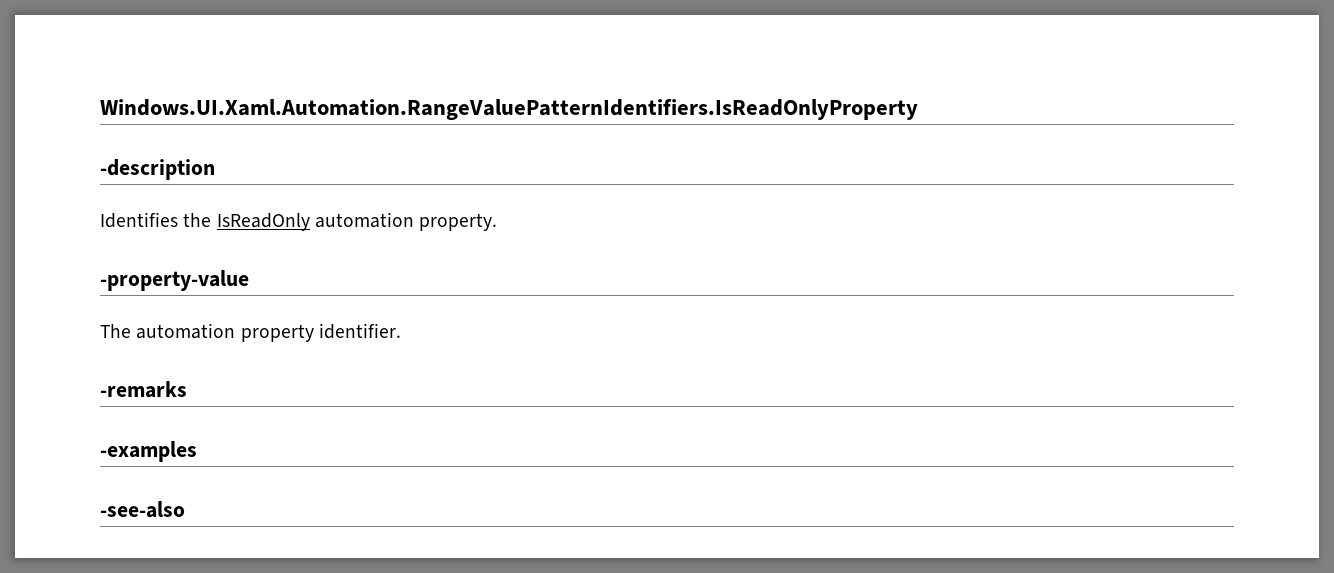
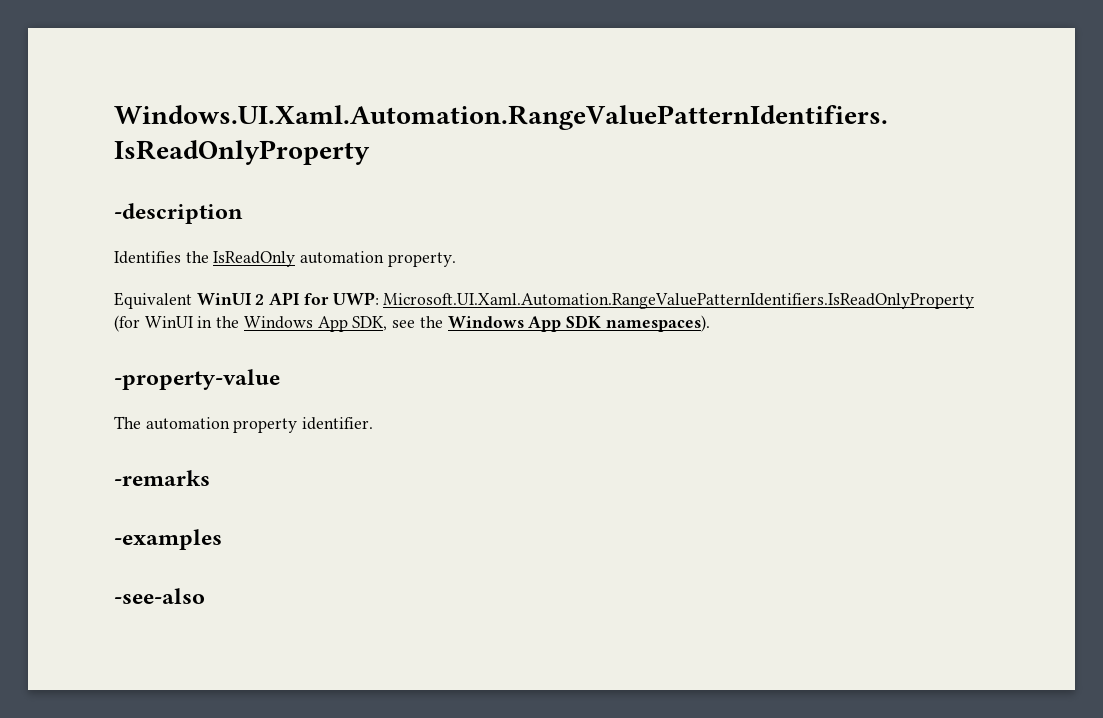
+ Equivalent WinUI 2 API for UWP: Microsoft.UI.Xaml.Automation.RangeValuePatternIdentifiers.IsReadOnlyProperty (for WinUI in the Windows App SDK, see the Windows App SDK namespaces).

